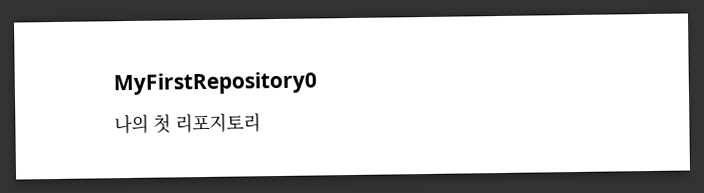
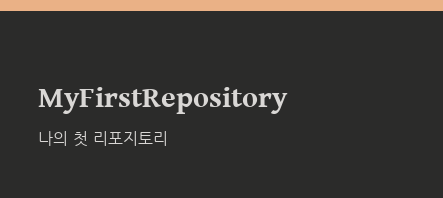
- MyFirstRepository0
+ MyFirstRepository

